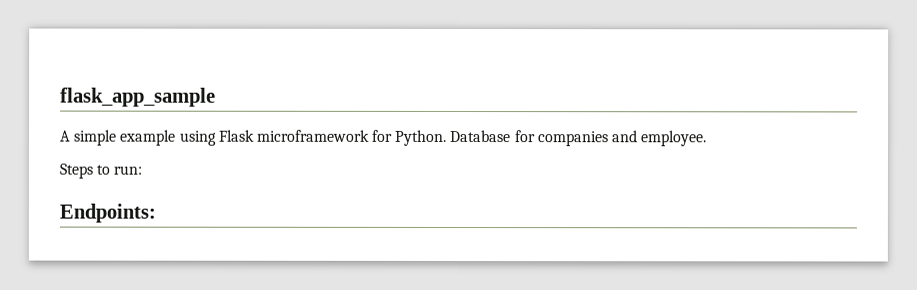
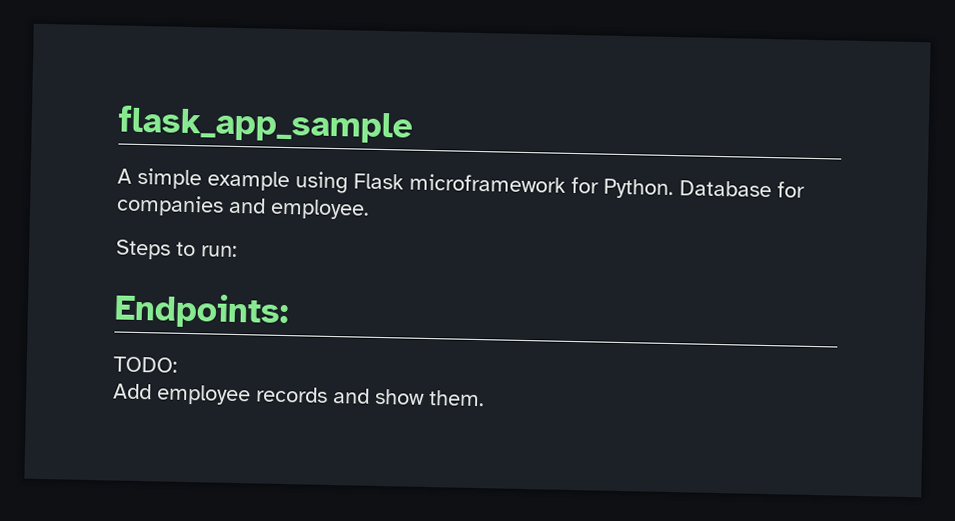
+ TODO:
+ Add employee records and show them.

